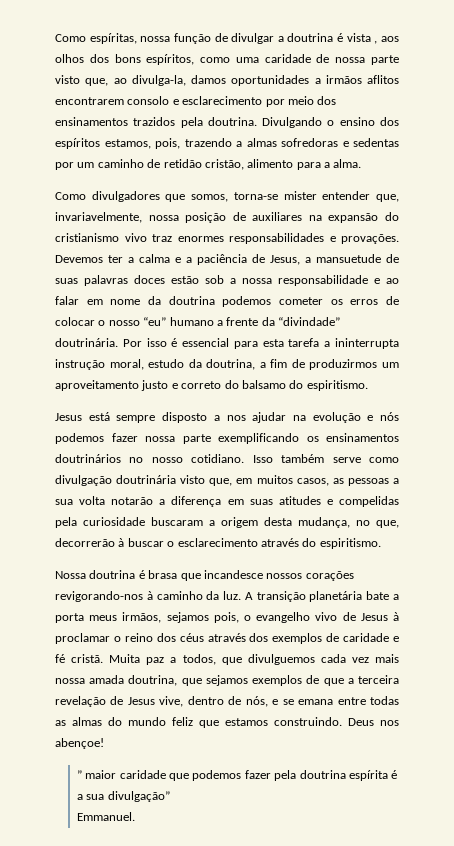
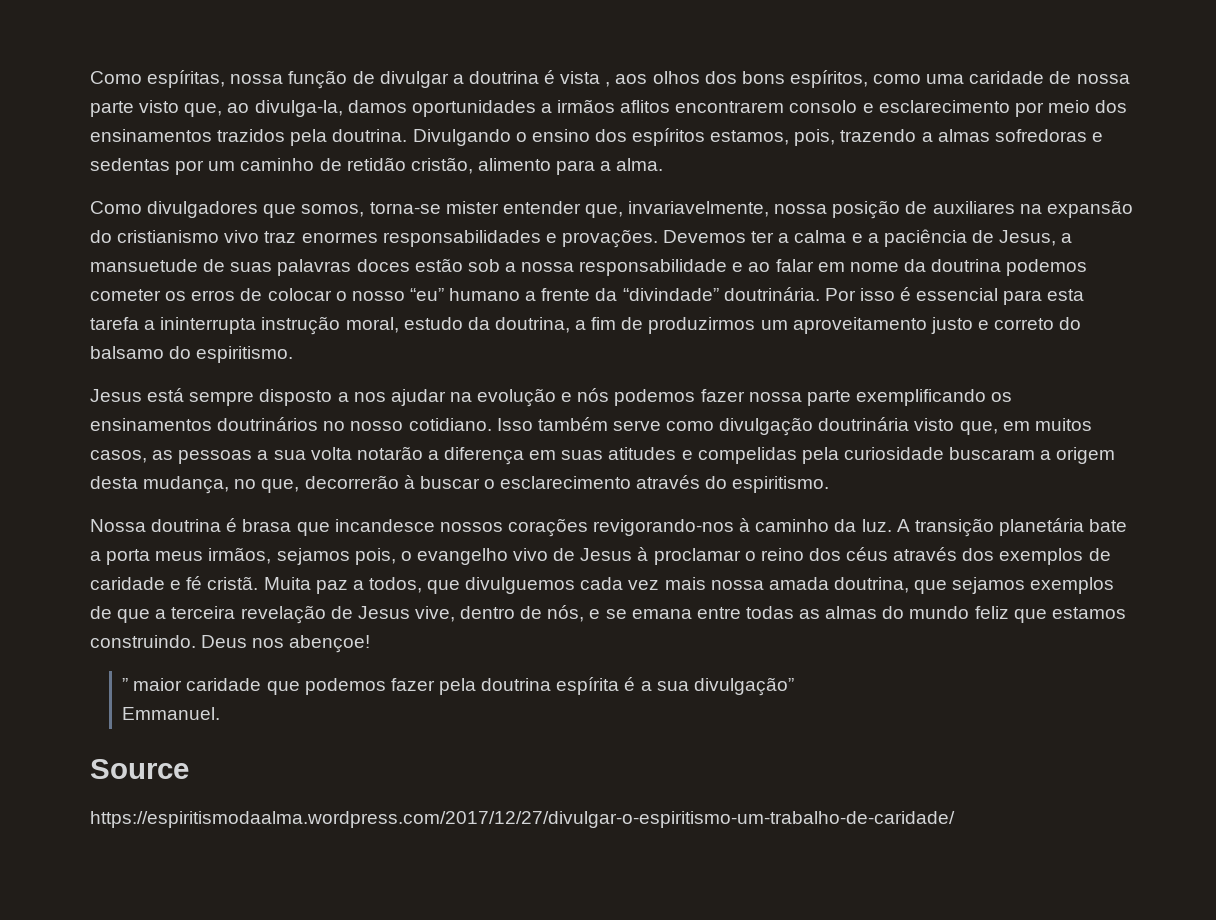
+ Source
+ https://espiritismodaalma.wordpress.com/2017/12/27/divulgar-o-espiritismo-um-trabalho-de-caridade/

